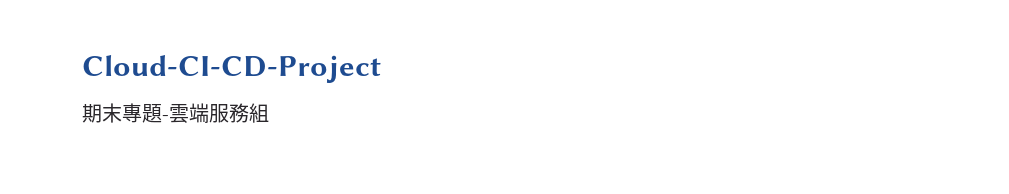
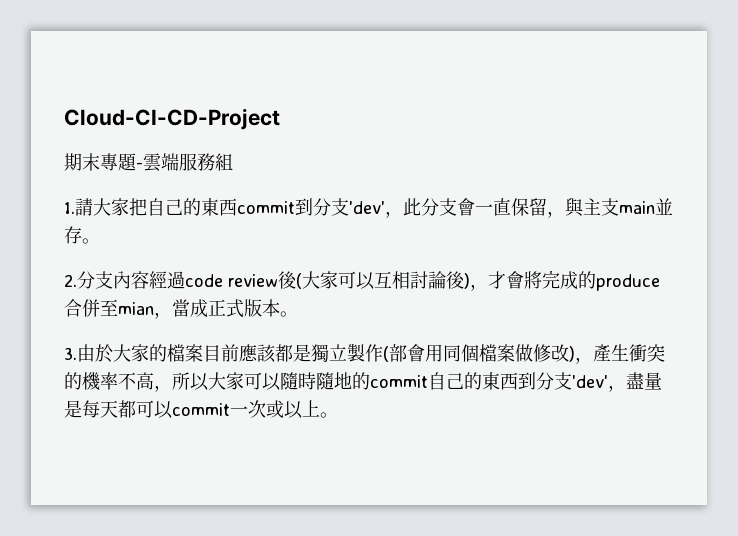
+ 1.請大家把自己的東西commit到分支'dev'，此分支會一直保留，與主支main並存。
+ 2.分支內容經過code review後(大家可以互相討論後)，才會將完成的produce合併至mian，當成正式版本。
+ 3.由於大家的檔案目前應該都是獨立製作(部會用同個檔案做修改)，產生衝突的機率不高，所以大家可以隨時隨地的commit自己的東西到分支'dev'，盡量是每天都可以commit一次或以上。

